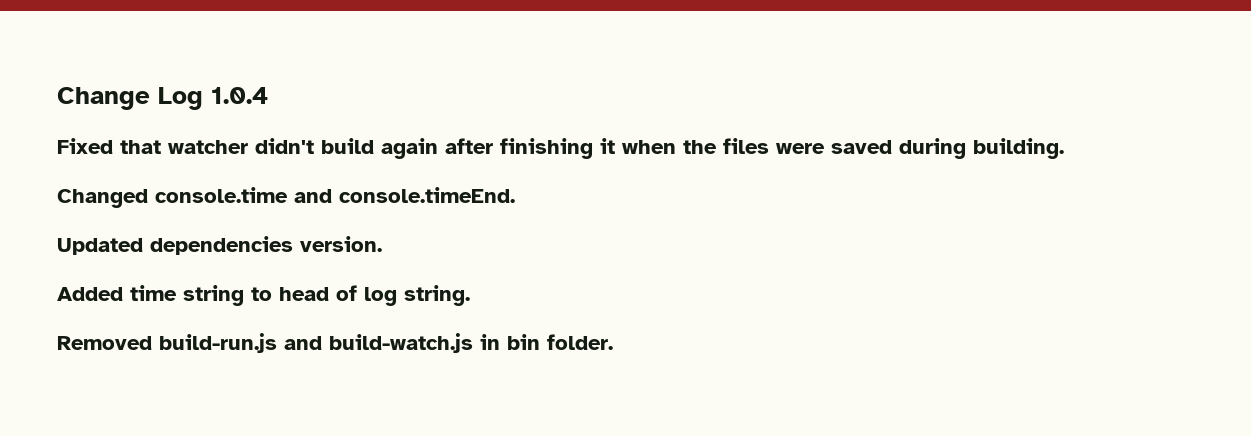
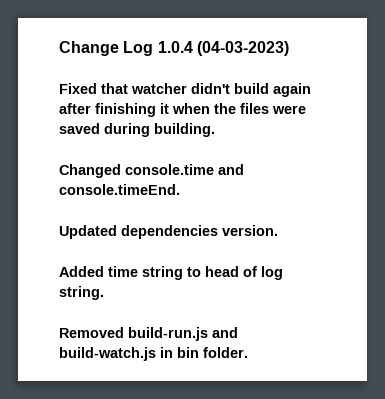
- Change Log 1.0.4
+ Change Log 1.0.4 (04-03-2023)

